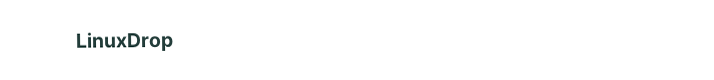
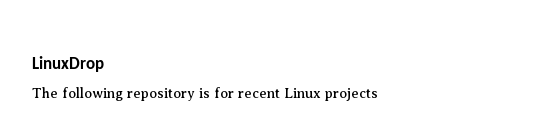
+ The following repository is for recent Linux projects

